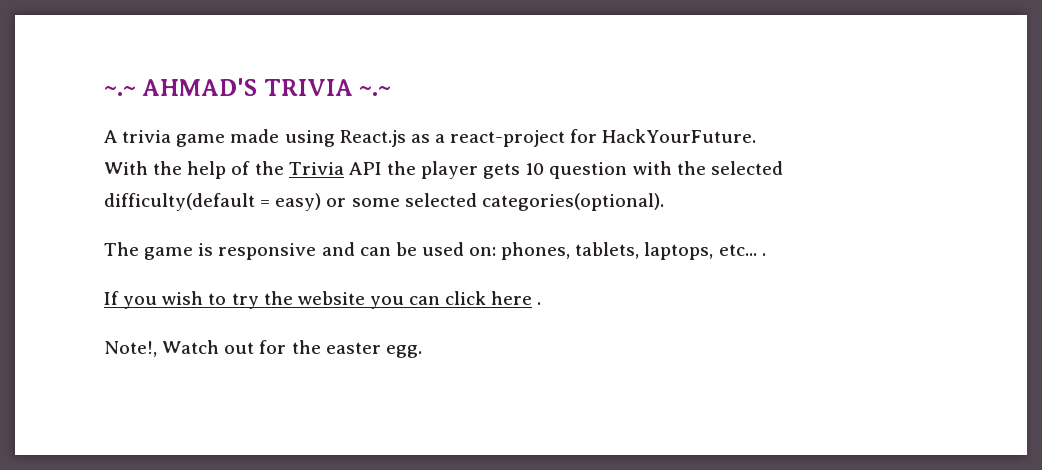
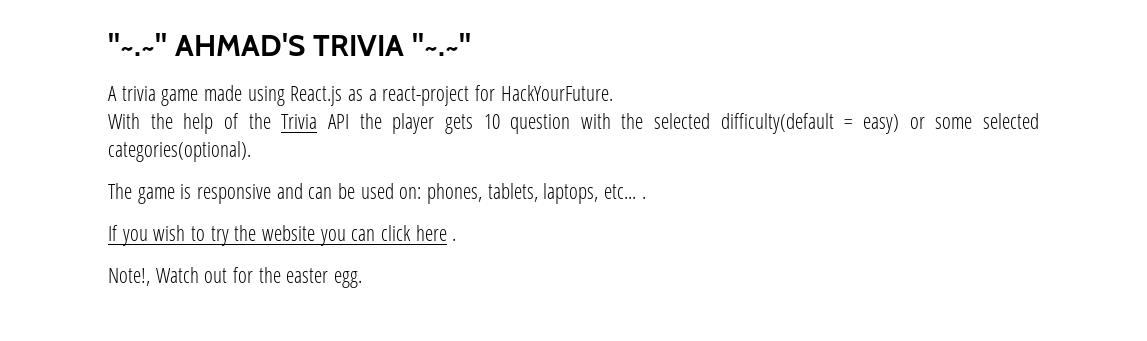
- ~.~ AHMAD'S TRIVIA ~.~
+ "~.~" AHMAD'S TRIVIA "~.~"

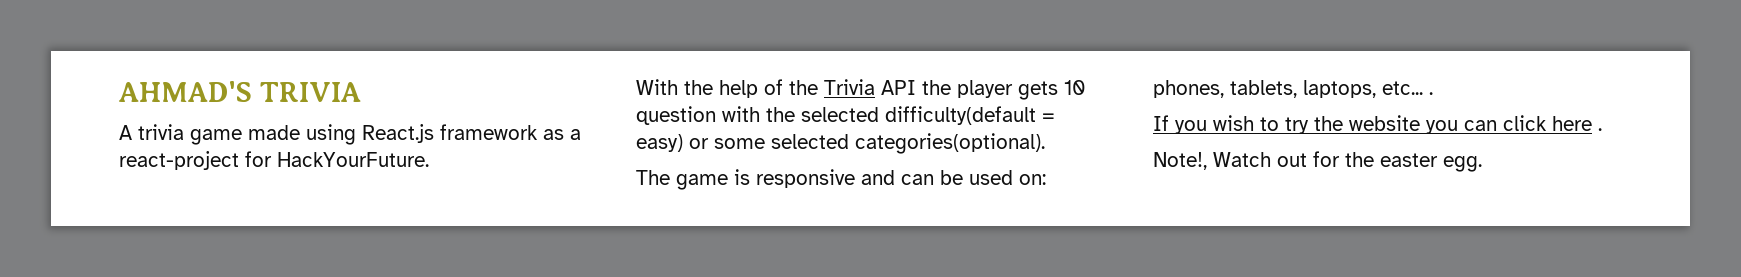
- "~.~" AHMAD'S TRIVIA "~.~"
+ AHMAD'S TRIVIA
- A trivia game made using React.js as a react-project for HackYourFuture.
+ A trivia game made using React.js framework as a react-project for HackYourFuture.

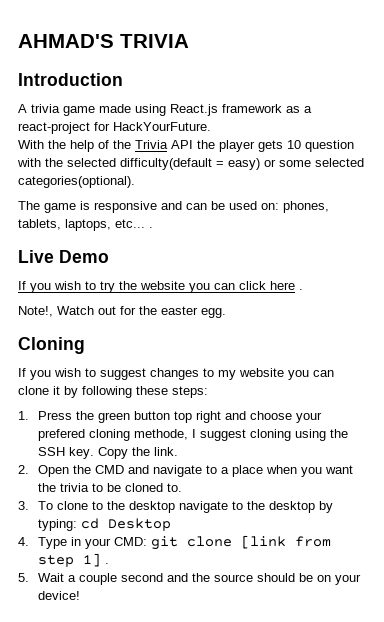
+ Introduction
+ Live Demo
+ Cloning
+ If you wish to suggest changes to my website you can clone it by following these steps:
+ 1. Press the green button top right and choose your prefered cloning methode, I suggest cloning using the SSH key. Copy the link.
+ 2. Open the CMD and navigate to a place when you want the trivia to be cloned to.
+ 3. To clone to the desktop navigate to the desktop by typing: cd Desktop
+ 4. Type in your CMD: git clone [link from step 1] .
+ 5. Wait a couple second and the source should be on your device!

